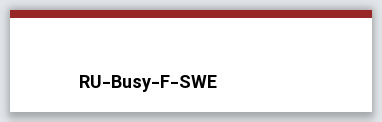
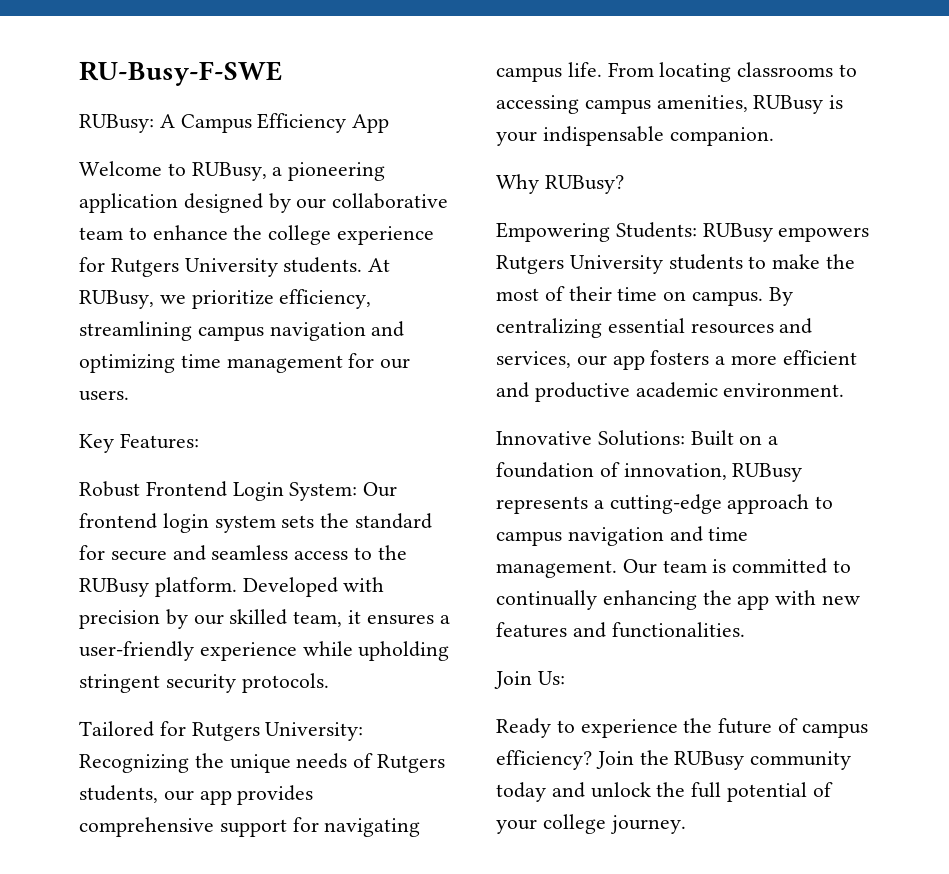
+ RUBusy: A Campus Efficiency App
+ Welcome to RUBusy, a pioneering application designed by our collaborative team to enhance the college experience for Rutgers University students. At RUBusy, we prioritize efficiency, streamlining campus navigation and optimizing time management for our users.
+ Key Features:
+ Robust Frontend Login System: Our frontend login system sets the standard for secure and seamless access to the RUBusy platform. Developed with precision by our skilled team, it ensures a user-friendly experience while upholding stringent security protocols.
+ Tailored for Rutgers University: Recognizing the unique needs of Rutgers students, our app provides comprehensive support for navigating campus life. From locating classrooms to accessing campus amenities, RUBusy is your indispensable companion.
+ Why RUBusy?
+ Empowering Students: RUBusy empowers Rutgers University students to make the most of their time on campus. By centralizing essential resources and services, our app fosters a more efficient and productive academic environment.
+ Innovative Solutions: Built on a foundation of innovation, RUBusy represents a cutting-edge approach to campus navigation and time management. Our team is committed to continually enhancing the app with new features and functionalities.
+ Join Us:
+ Ready to experience the future of campus efficiency? Join the RUBusy community today and unlock the full potential of your college journey.

